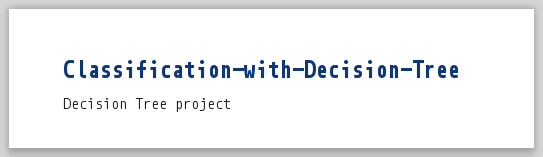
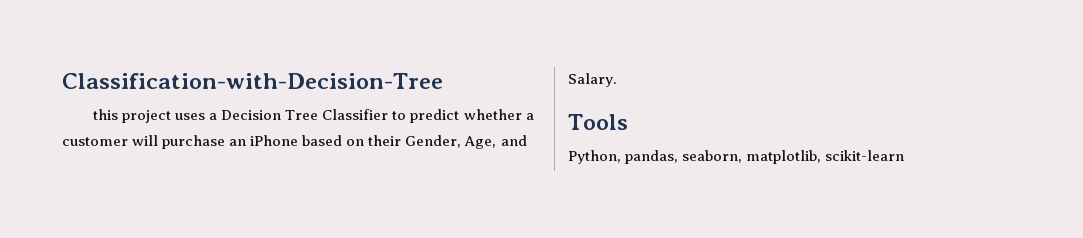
- Decision Tree project
+ this project uses a Decision Tree Classifier to predict whether a customer will purchase an iPhone based on their Gender, Age, and Salary.
+ Tools
+ Python, pandas, seaborn, matplotlib, scikit-learn

